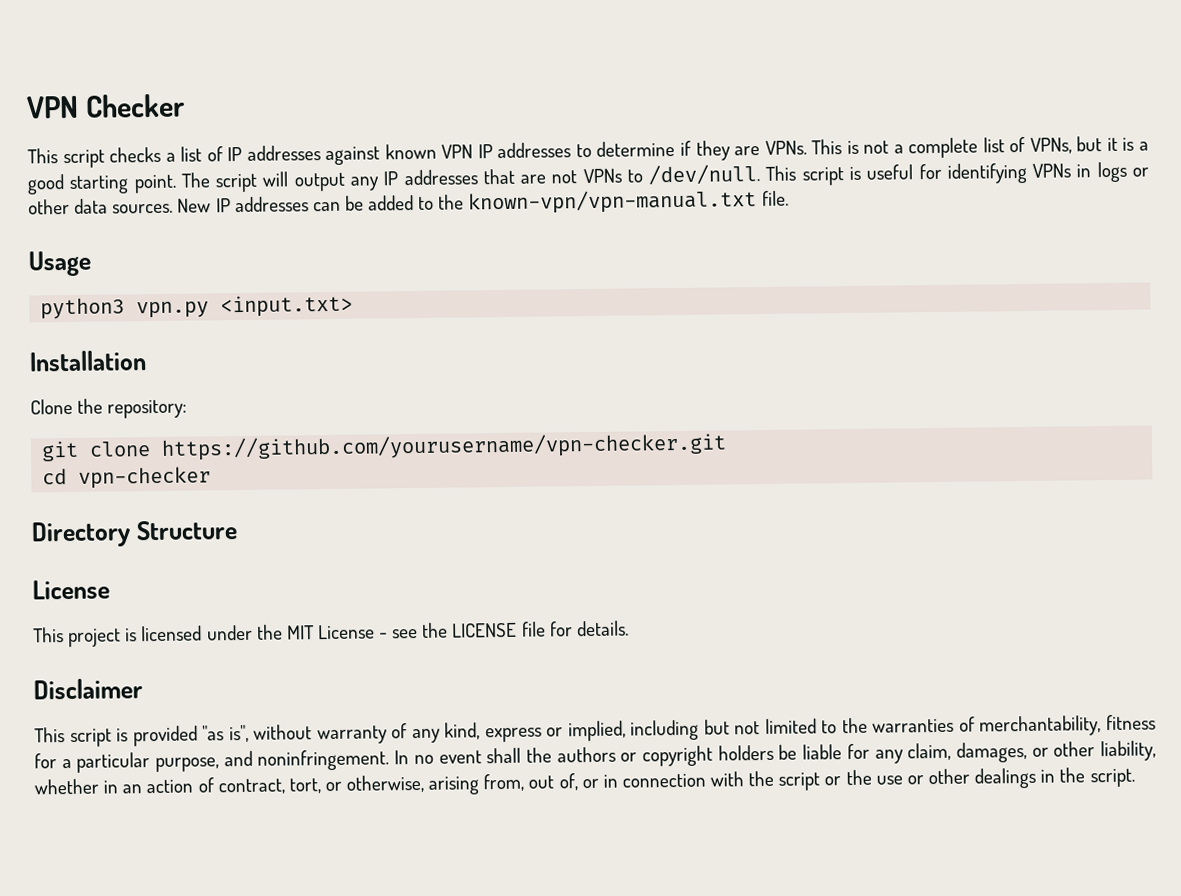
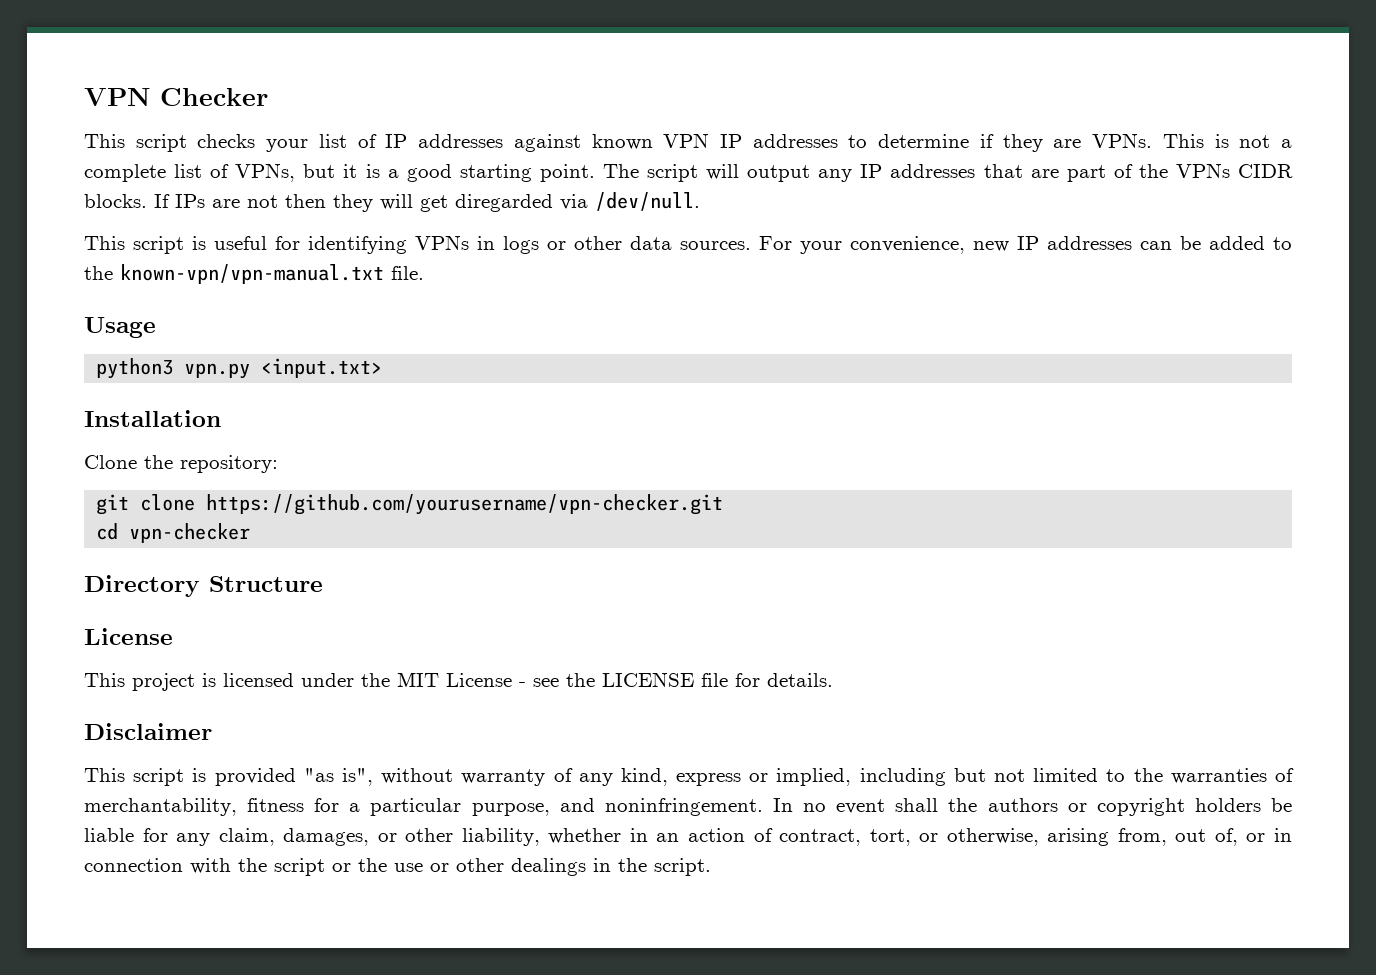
- This script checks a list of IP addresses against known VPN IP addresses to determine if they are VPNs.
+ This script checks your list of IP addresses against known VPN IP addresses to determine if they are VPNs.
- The script will output any IP addresses that are not VPNs to /dev/null. This script is useful for identifying VPNs in logs or other data sources.
+ The script will output any IP addresses that are part of the VPNs CIDR blocks. If IPs are not then they will get diregarded via /dev/null.
+ This script is useful for identifying VPNs in logs or other data sources.
- New IP addresses can be added to the known-vpn/vpn-manual.txt file.
+ For your convenience, new IP addresses can be added to the known-vpn/vpn-manual.txt file.

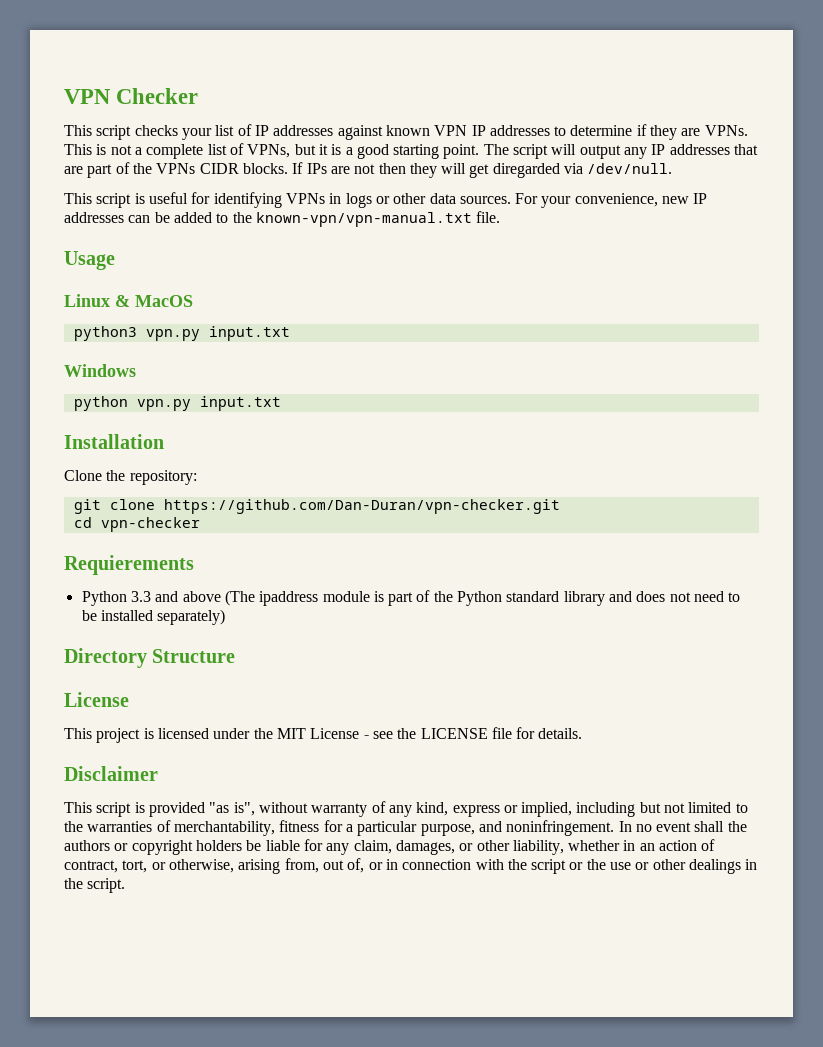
+ Linux & MacOS
- python3 vpn.py <input.txt>
+ python3 vpn.py input.txt
+ Windows
+ python vpn.py input.txt
- git clone https://github.com/yourusername/vpn-checker.git
+ git clone https://github.com/Dan-Duran/vpn-checker.git
+ Requierements
+ Python 3.3 and above (The ipaddress module is part of the Python standard library and does not need to be installed separately)

